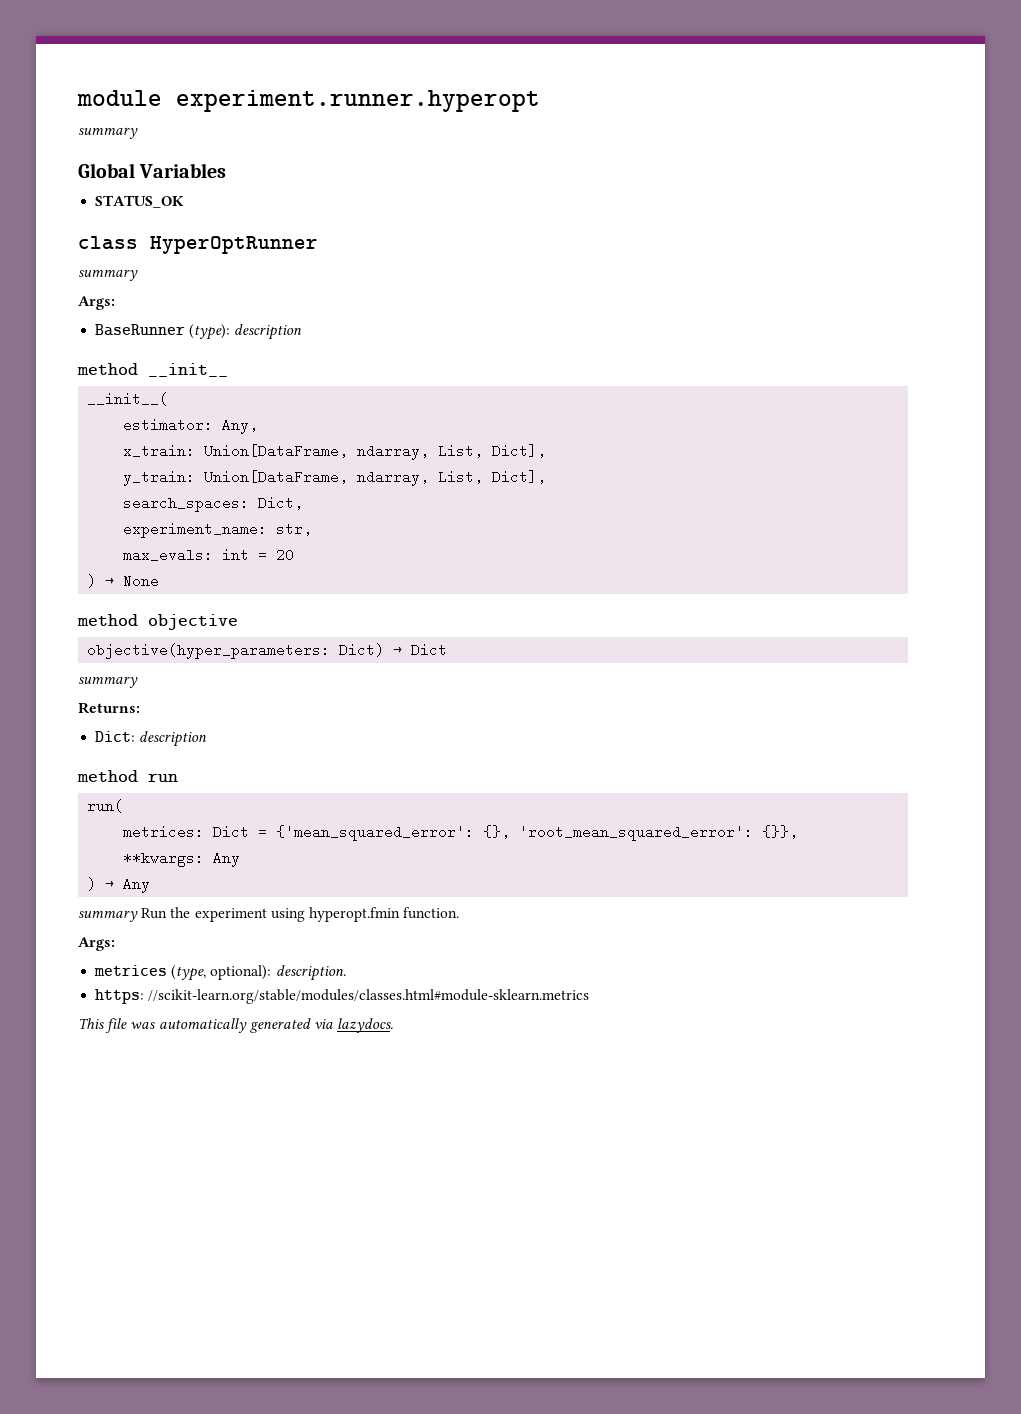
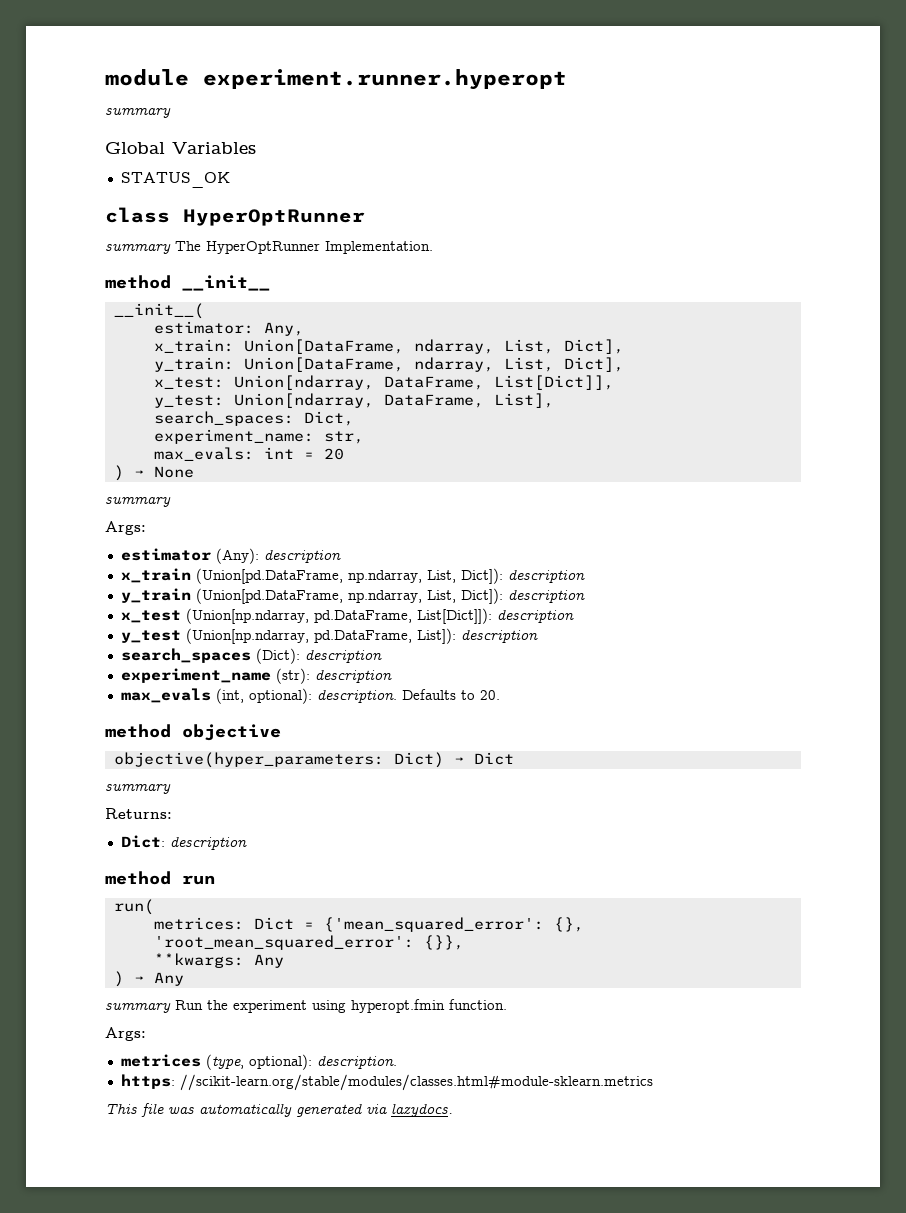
  class HyperOptRunner
- summary
- Args:
- BaseRunner (type): description
+ summary The HyperOptRunner Implementation.
+ x_test: Union[ndarray, DataFrame, List[Dict]],
+ y_test: Union[ndarray, DataFrame, List],
  ) → None
+ summary
+ Args:
+ estimator (Any): description
+ x_train (Union[pd.DataFrame, np.ndarray, List, Dict]): description
+ y_train (Union[pd.DataFrame, np.ndarray, List, Dict]): description
+ x_test (Union[np.ndarray, pd.DataFrame, List[Dict]]): description
+ y_test (Union[np.ndarray, pd.DataFrame, List]): description
+ search_spaces (Dict): description
+ experiment_name (str): description
+ max_evals (int, optional): description. Defaults to 20.

